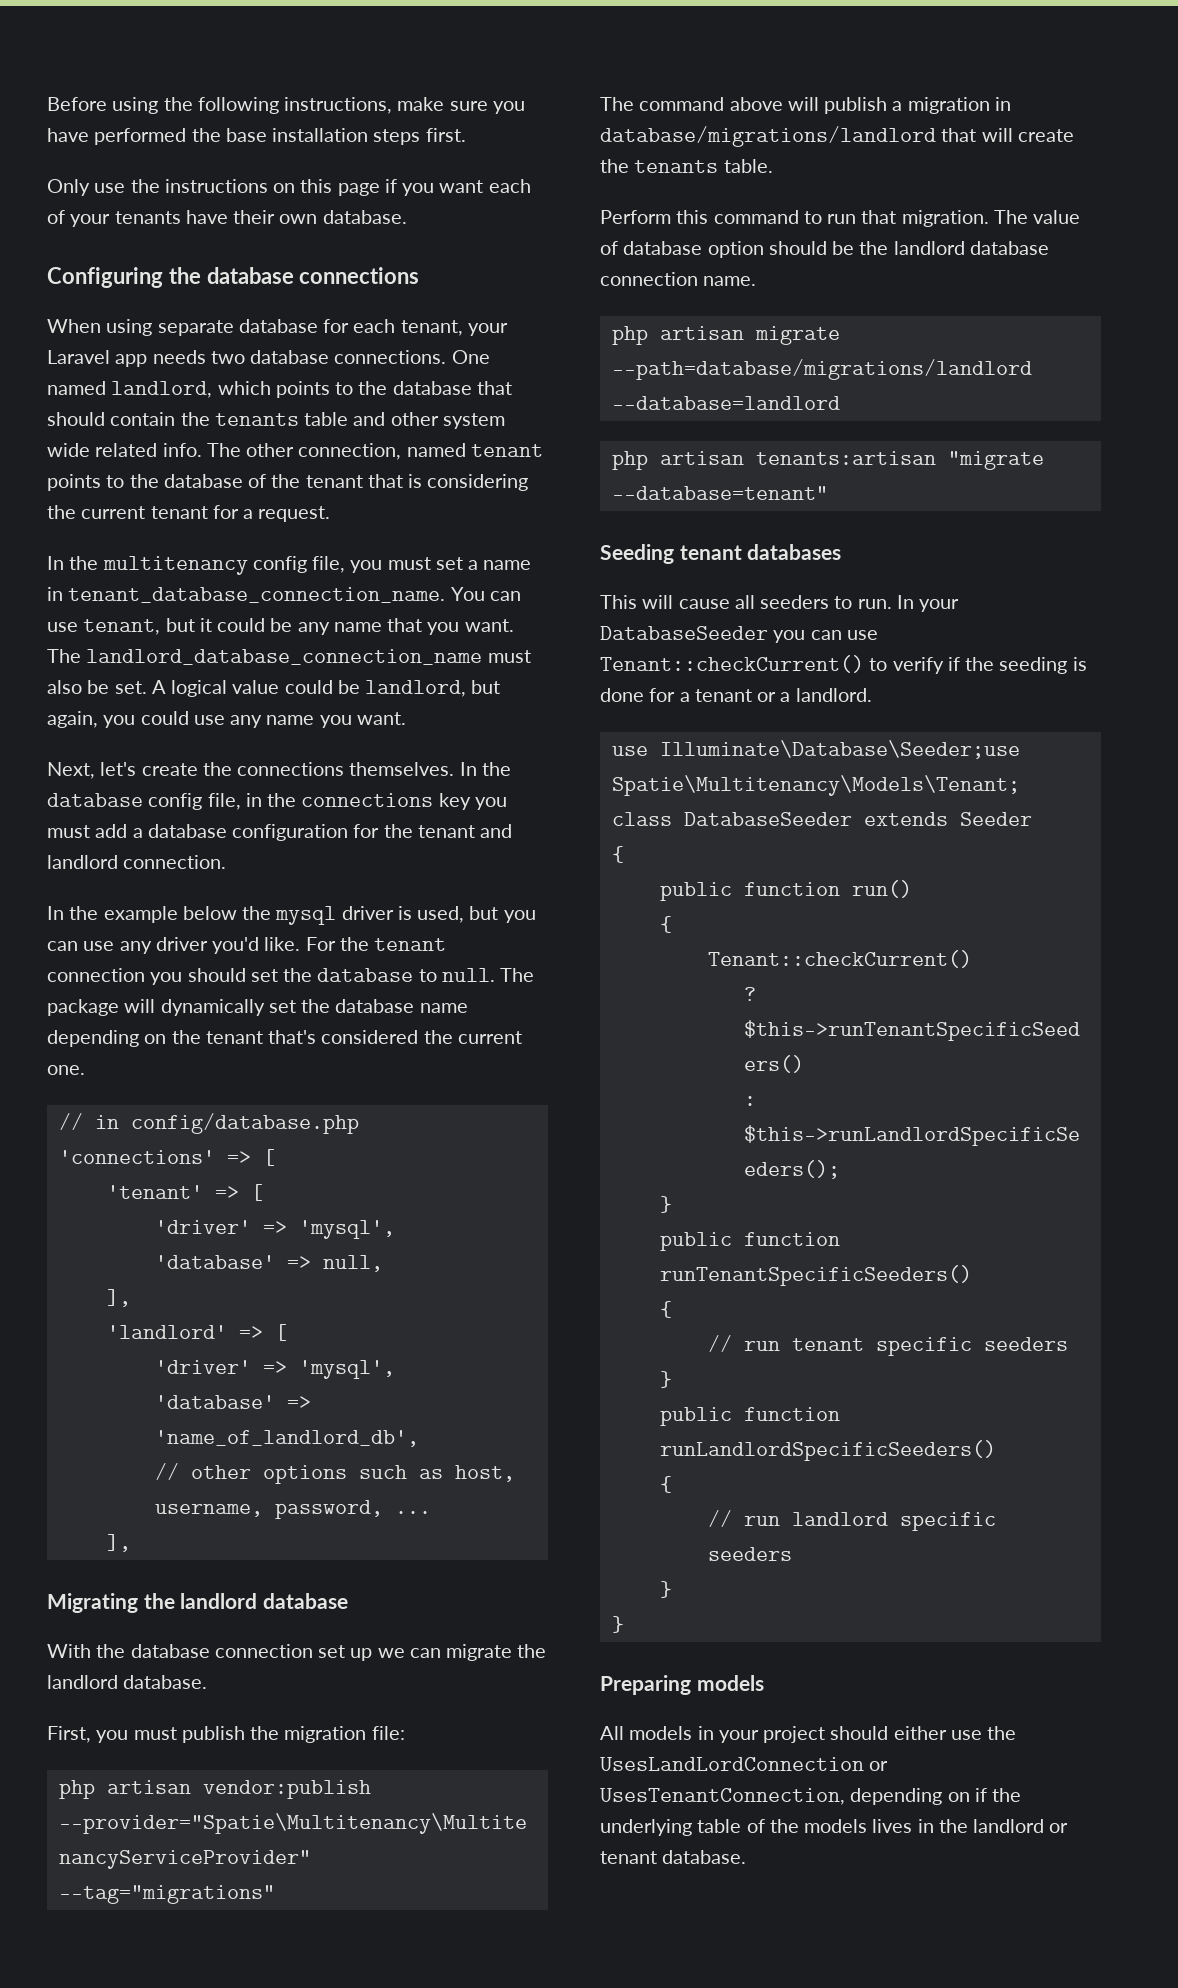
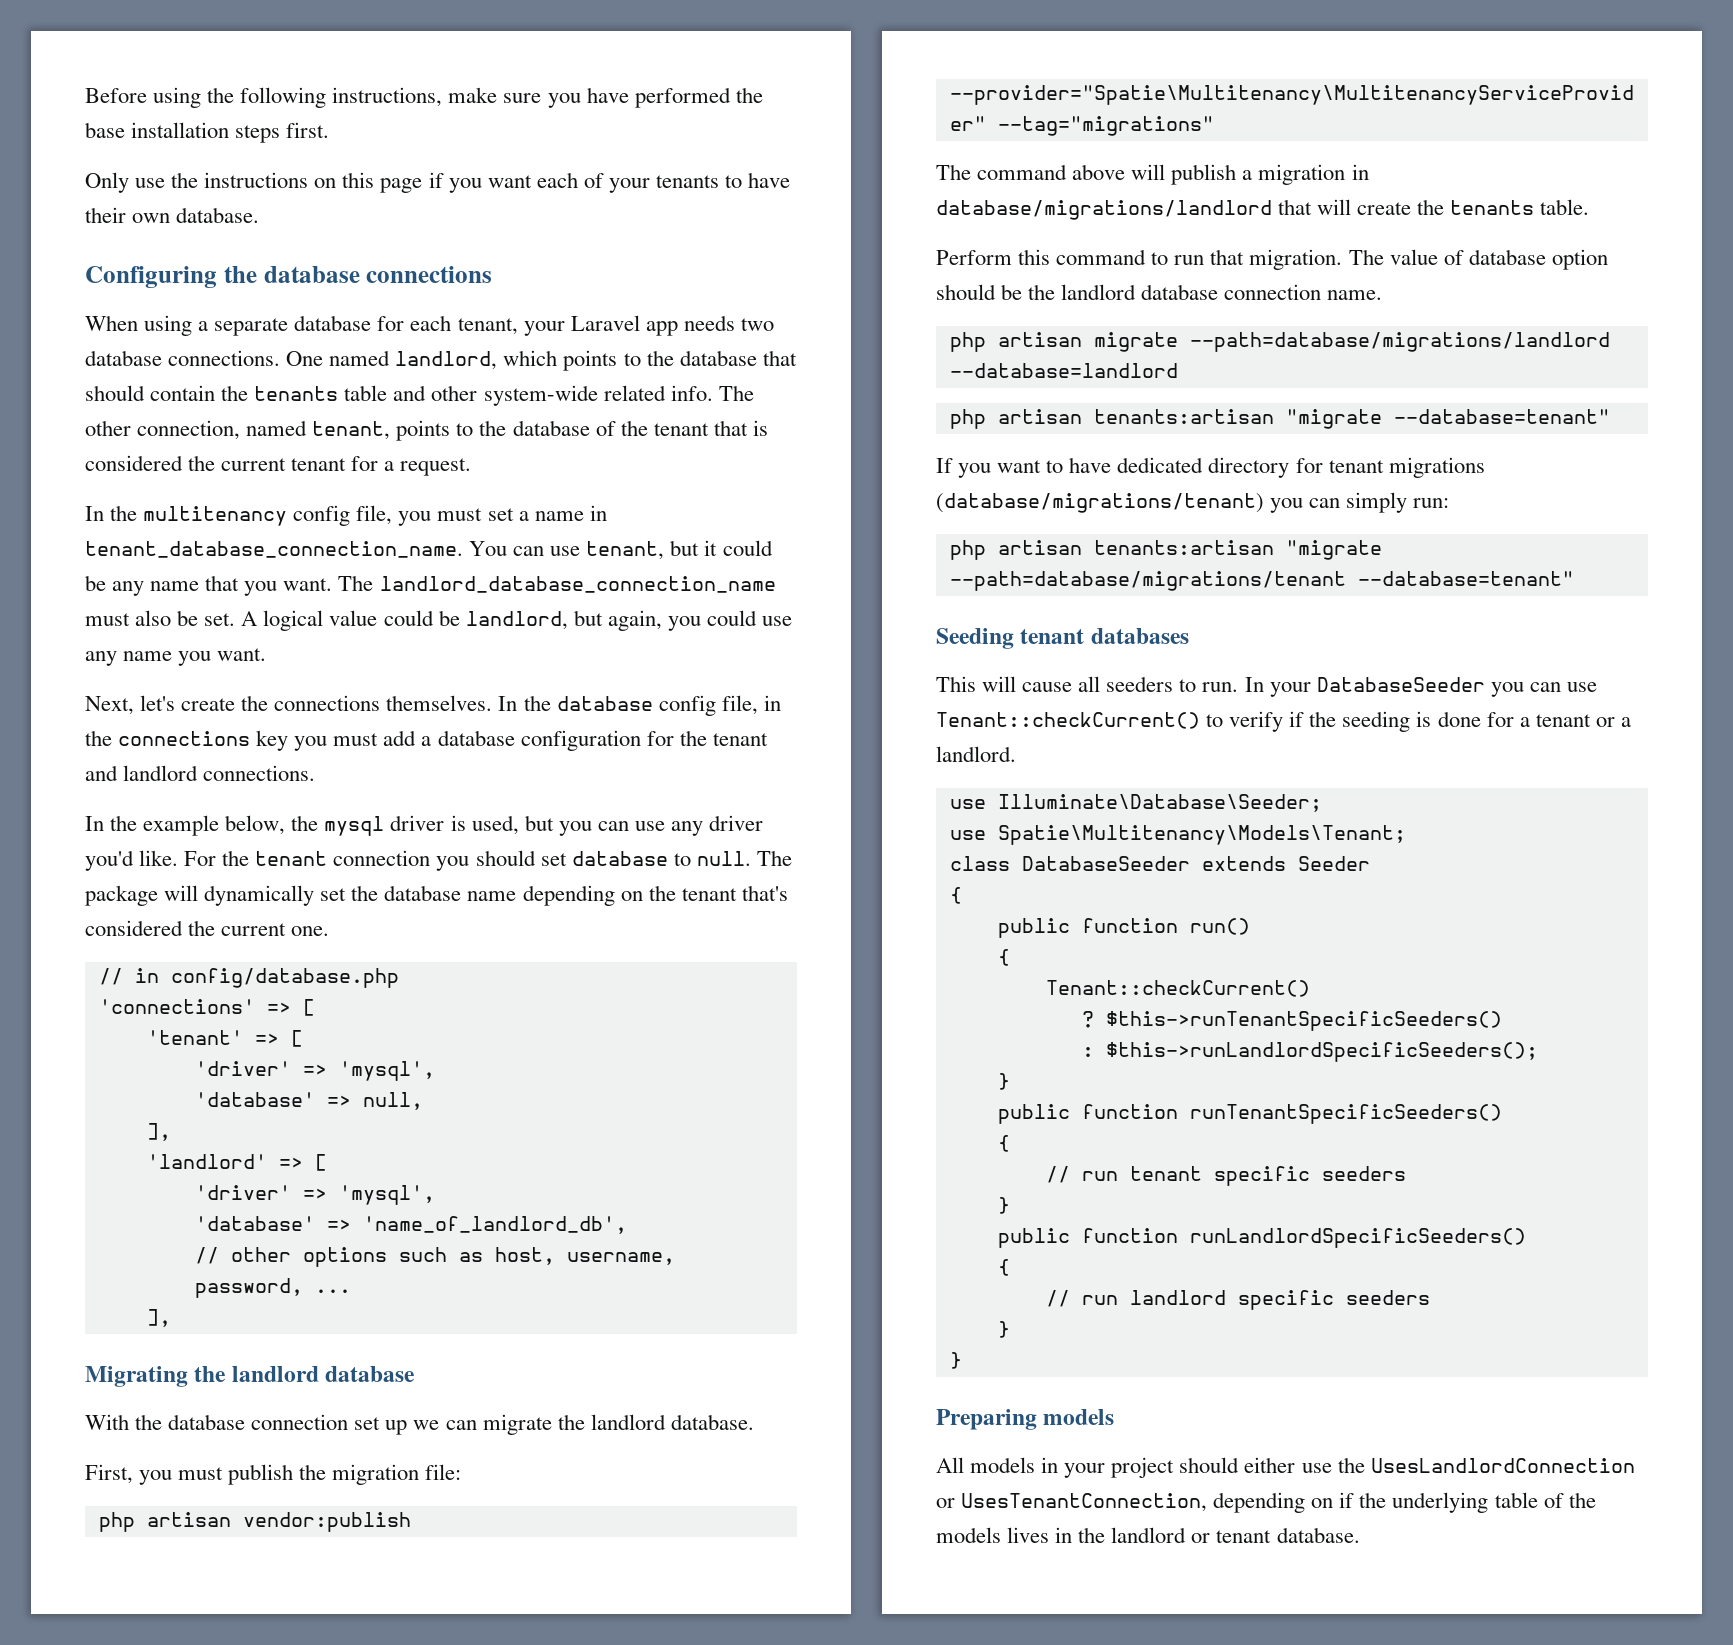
- Only use the instructions on this page if you want each of your tenants have their own database.
+ Only use the instructions on this page if you want each of your tenants to have their own database.
- When using separate database for each tenant, your Laravel app needs two database connections.
+ When using a separate database for each tenant, your Laravel app needs two database connections.
- One named landlord, which points to the database that should contain the tenants table and other system wide related info.
+ One named landlord, which points to the database that should contain the tenants table and other system-wide related info.
- The other connection, named tenant points to the database of the tenant that is considering the current tenant for a request.
+ The other connection, named tenant, points to the database of the tenant that is considered the current tenant for a request.
- In the database config file, in the connections key you must add a database configuration for the tenant and landlord connection.
+ In the database config file, in the connections key you must add a database configuration for the tenant and landlord connections.
- In the example below the mysql driver is used, but you can use any driver you'd like.
+ In the example below, the mysql driver is used, but you can use any driver you'd like.
- For the tenant connection you should set the database to null.
+ For the tenant connection you should set database to null.
+ If you want to have dedicated directory for tenant migrations (database/migrations/tenant) you can simply run:
+ php artisan tenants:artisan "migrate --path=database/migrations/tenant --database=tenant"
- use Illuminate\Database\Seeder;use Spatie\Multitenancy\Models\Tenant;
+ use Illuminate\Database\Seeder;
+ use Spatie\Multitenancy\Models\Tenant;
- All models in your project should either use the UsesLandLordConnection or UsesTenantConnection, depending on if the underlying table of the models lives in the landlord or tenant database.
+ All models in your project should either use the UsesLandlordConnection or UsesTenantConnection, depending on if the underlying table of the models lives in the landlord or tenant database.

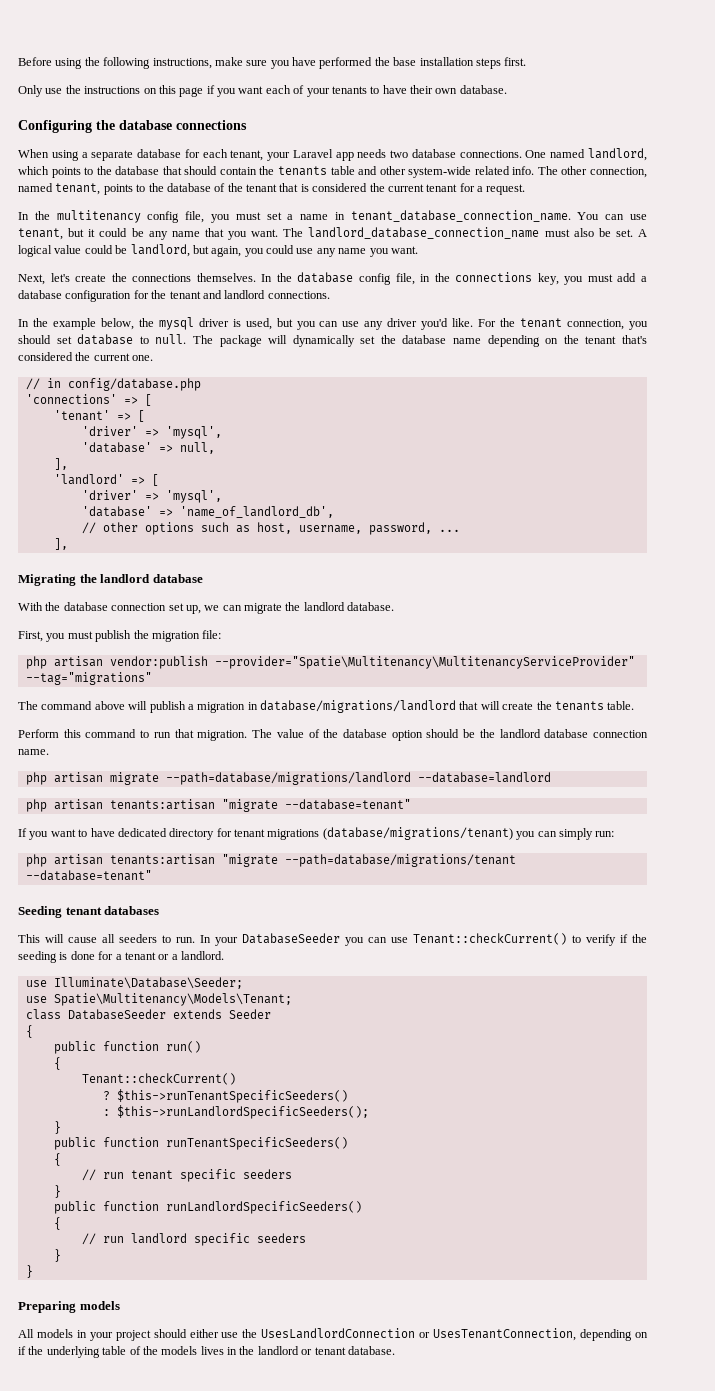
- In the database config file, in the connections key you must add a database configuration for the tenant and landlord connections.
+ In the database config file, in the connections key, you must add a database configuration for the tenant and landlord connections.
- For the tenant connection you should set database to null.
+ For the tenant connection, you should set database to null.
- With the database connection set up we can migrate the landlord database.
+ With the database connection set up, we can migrate the landlord database.
- The value of database option should be the landlord database connection name.
+ The value of the database option should be the landlord database connection name.

